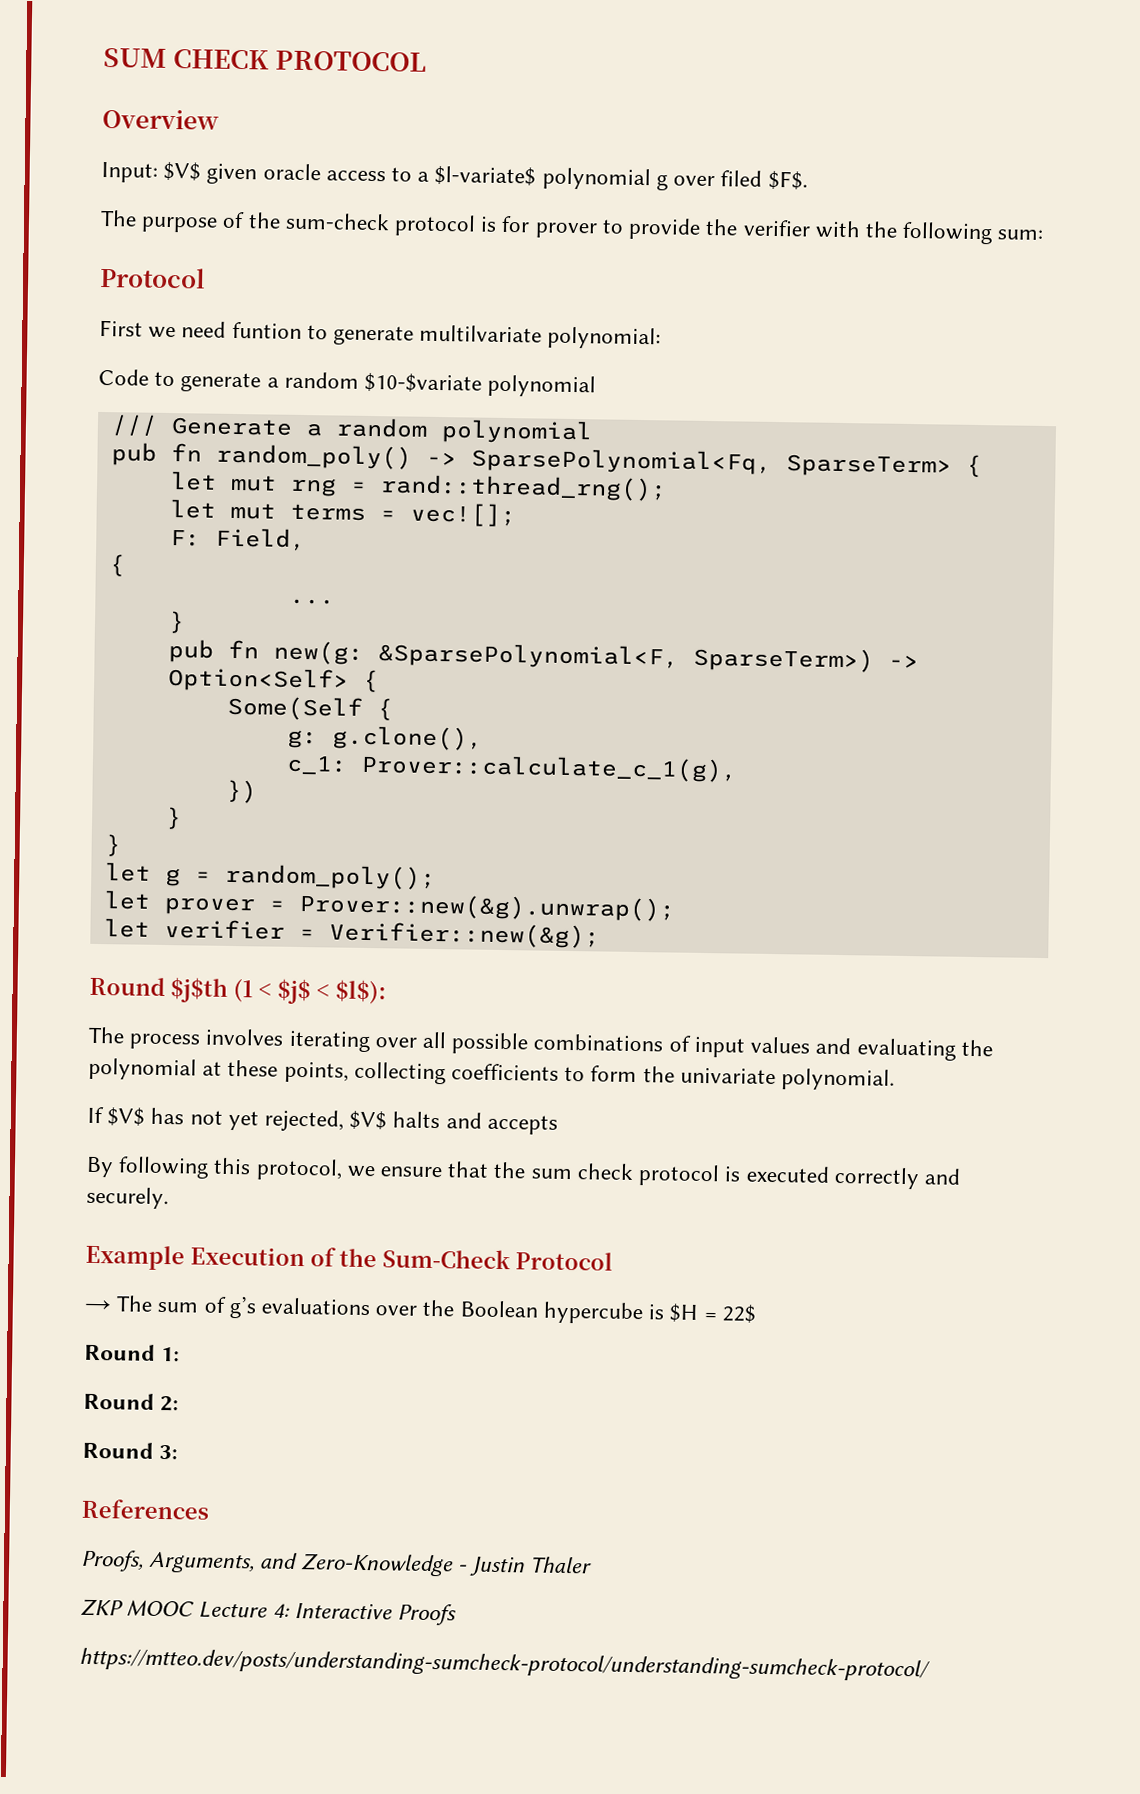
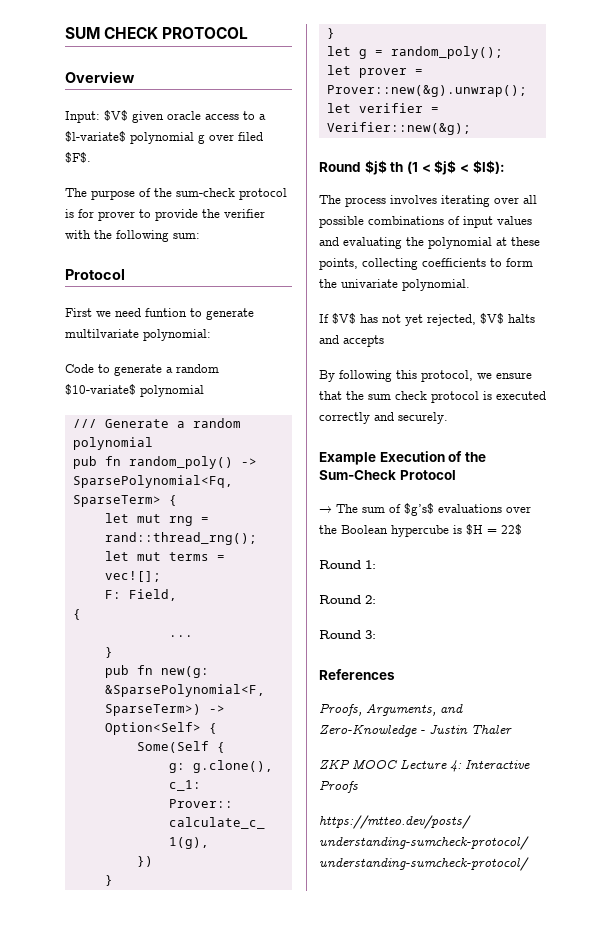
- Code to generate a random $10-$variate polynomial
+ Code to generate a random $10-variate$ polynomial
- Round $j$th (1 < $j$ < $l$):
+ Round $j$ th (1 < $j$ < $l$):
- → The sum of g’s evaluations over the Boolean hypercube is $H = 22$
+ → The sum of $g’s$ evaluations over the Boolean hypercube is $H = 22$

